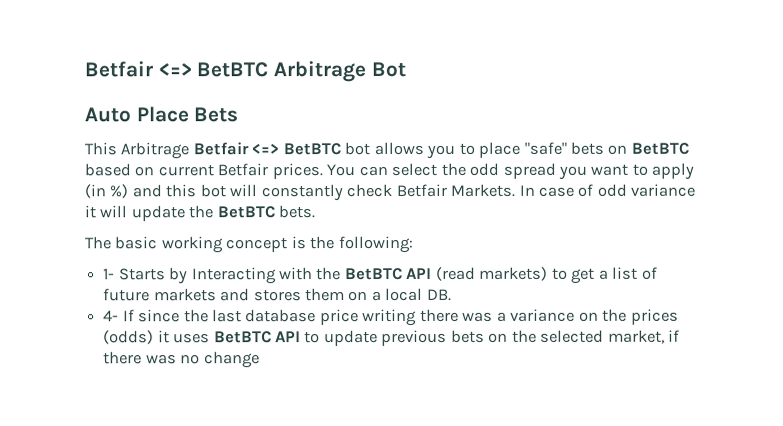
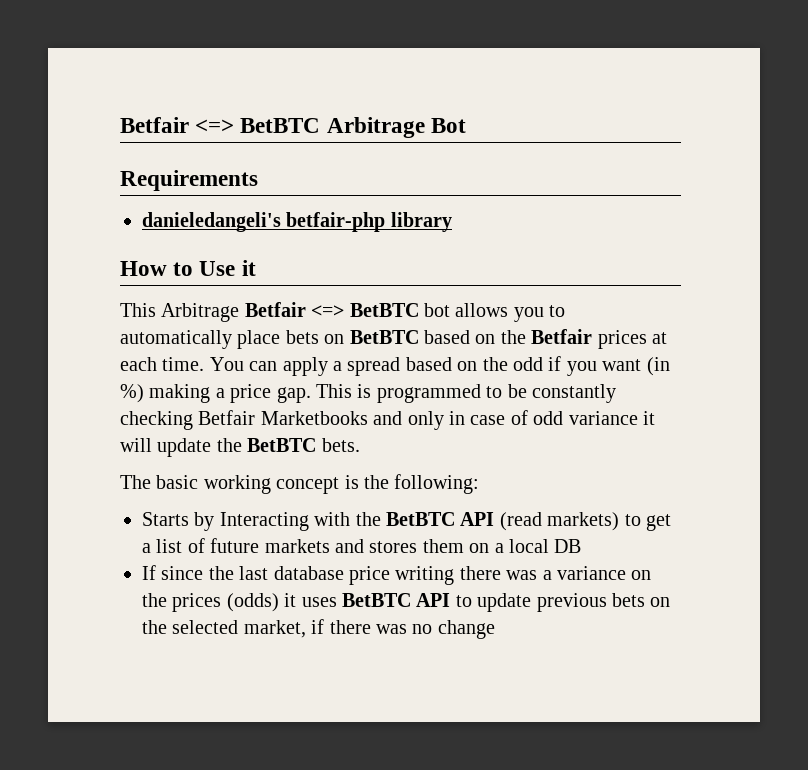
- Auto Place Bets
+ Requirements
+ danieledangeli's betfair-php library
+ How to Use it
- This Arbitrage Betfair <=> BetBTC bot allows you to place "safe" bets on BetBTC based on current Betfair prices. You can select the odd spread you want to apply (in %) and this bot will constantly check Betfair Markets. In case of odd variance it will update the BetBTC bets.
+ This Arbitrage Betfair <=> BetBTC bot allows you to automatically place bets on BetBTC based on the Betfair prices at each time. You can apply a spread based on the odd if you want (in %) making a price gap. This is programmed to be constantly checking Betfair Marketbooks and only in case of odd variance it will update the BetBTC bets.
- 1- Starts by Interacting with the BetBTC API (read markets) to get a list of future markets and stores them on a local DB.
- 4- If since the last database price writing there was a variance on the prices (odds) it uses BetBTC API to update previous bets on the selected market, if there was no change
+ Starts by Interacting with the BetBTC API (read markets) to get a list of future markets and stores them on a local DB
+ If since the last database price writing there was a variance on the prices (odds) it uses BetBTC API to update previous bets on the selected market, if there was no change

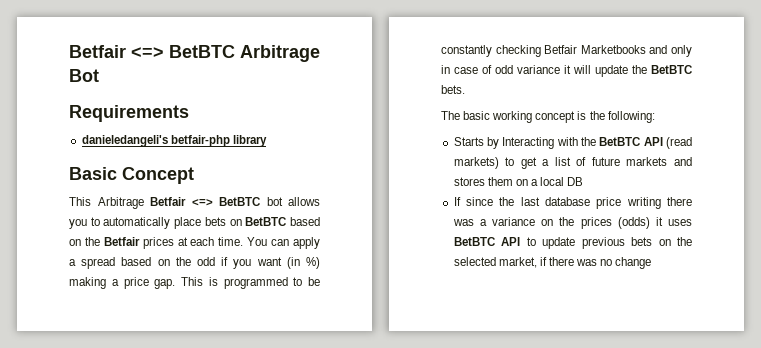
- How to Use it
+ Basic Concept

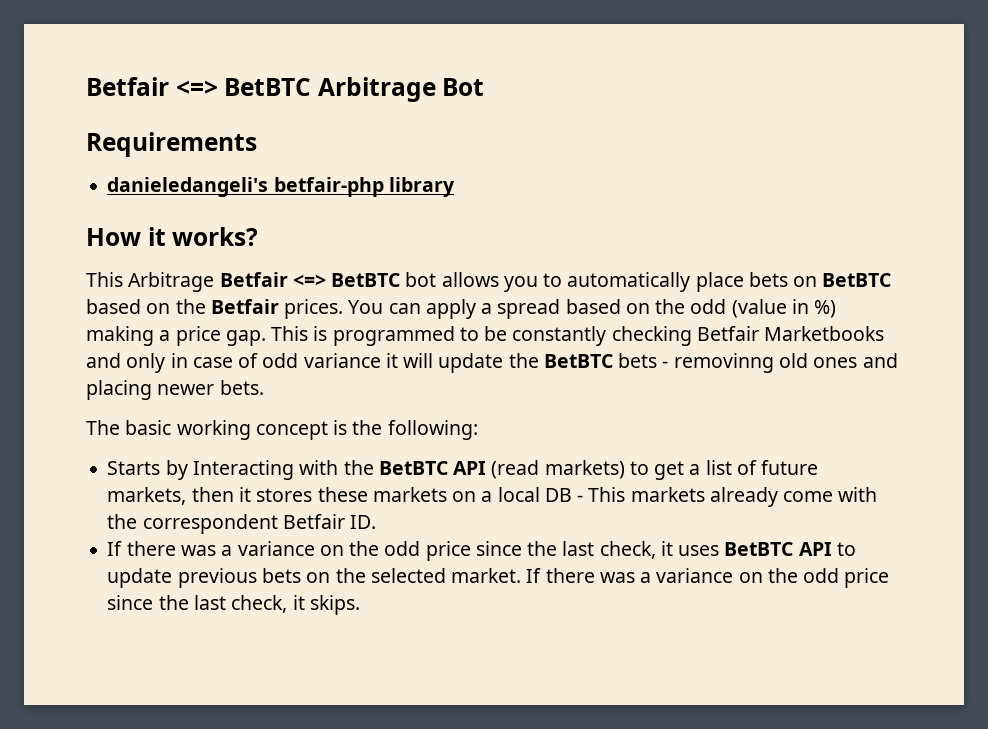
- Basic Concept
+ How it works?
- This Arbitrage Betfair <=> BetBTC bot allows you to automatically place bets on BetBTC based on the Betfair prices at each time.
+ This Arbitrage Betfair <=> BetBTC bot allows you to automatically place bets on BetBTC based on the Betfair prices.
- You can apply a spread based on the odd if you want (in %) making a price gap.
+ You can apply a spread based on the odd (value in %) making a price gap.
- This is programmed to be constantly checking Betfair Marketbooks and only in case of odd variance it will update the BetBTC bets.
+ This is programmed to be constantly checking Betfair Marketbooks and only in case of odd variance it will update the BetBTC bets - removinng old ones and placing newer bets.
- Starts by Interacting with the BetBTC API (read markets) to get a list of future markets and stores them on a local DB
- If since the last database price writing there was a variance on the prices (odds) it uses BetBTC API to update previous bets on the selected market, if there was no change
+ Starts by Interacting with the BetBTC API (read markets) to get a list of future markets, then it stores these markets on a local DB - This markets already come with the correspondent Betfair ID.
+ If there was a variance on the odd price since the last check, it uses BetBTC API to update previous bets on the selected market. If there was a variance on the odd price since the last check, it skips.

